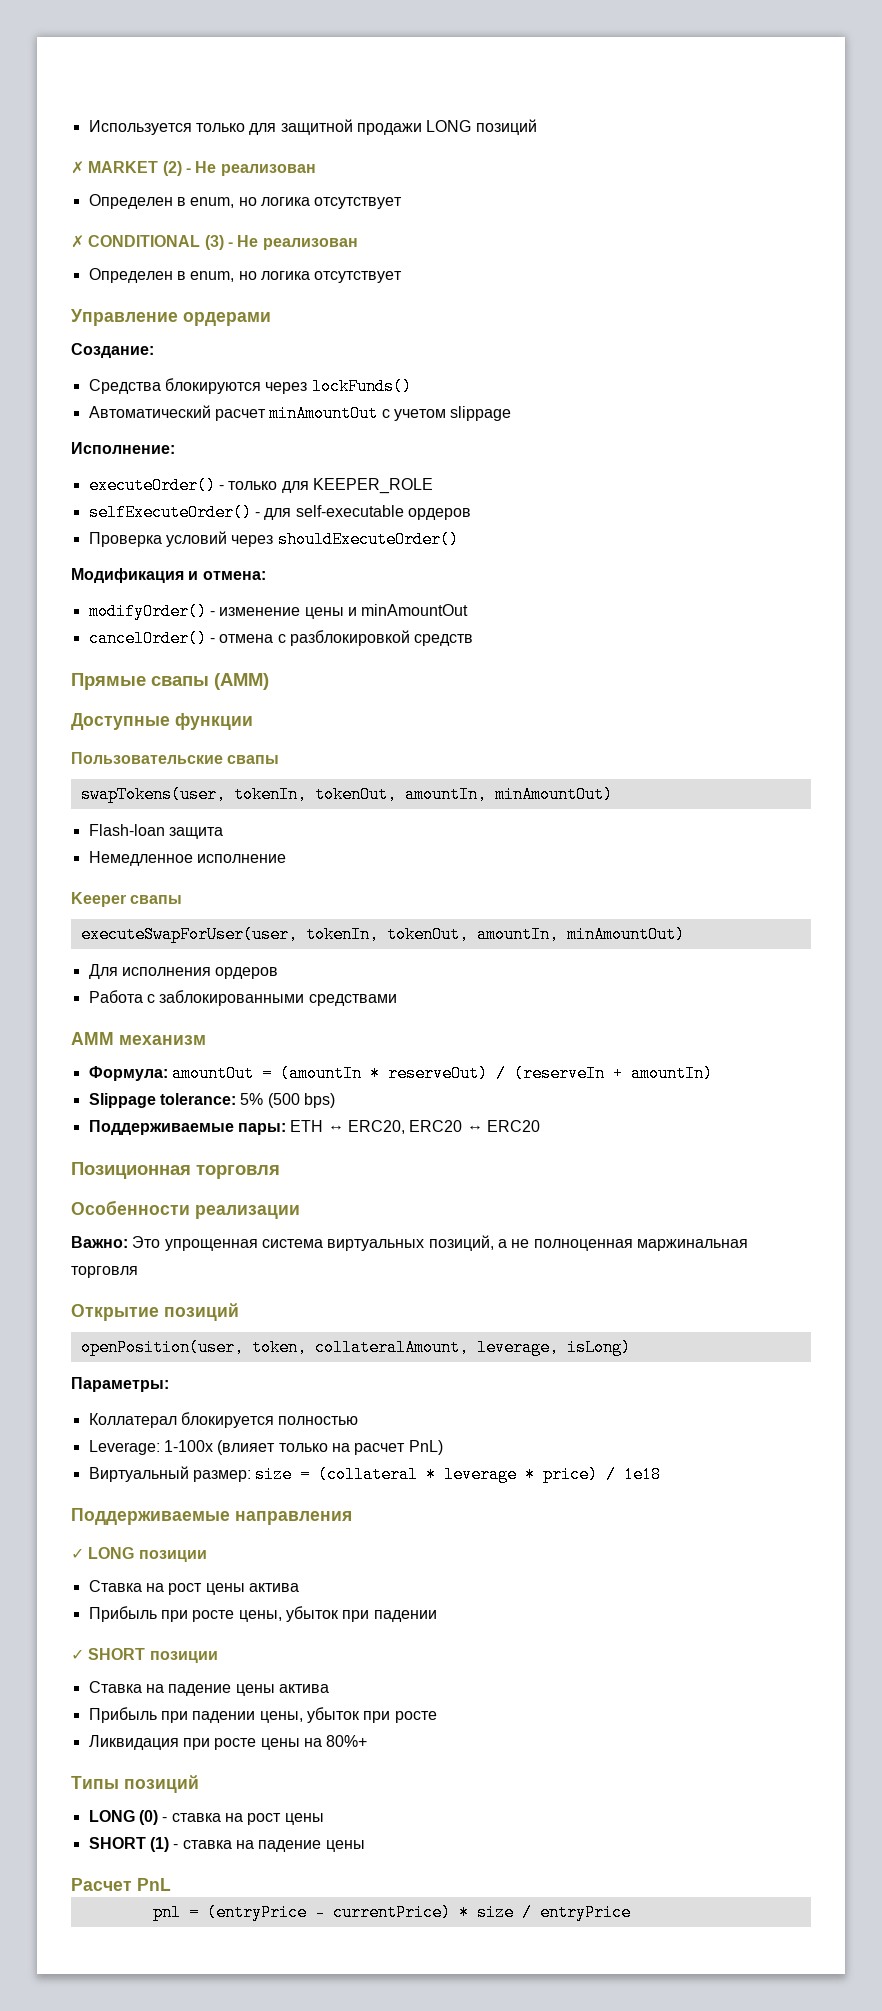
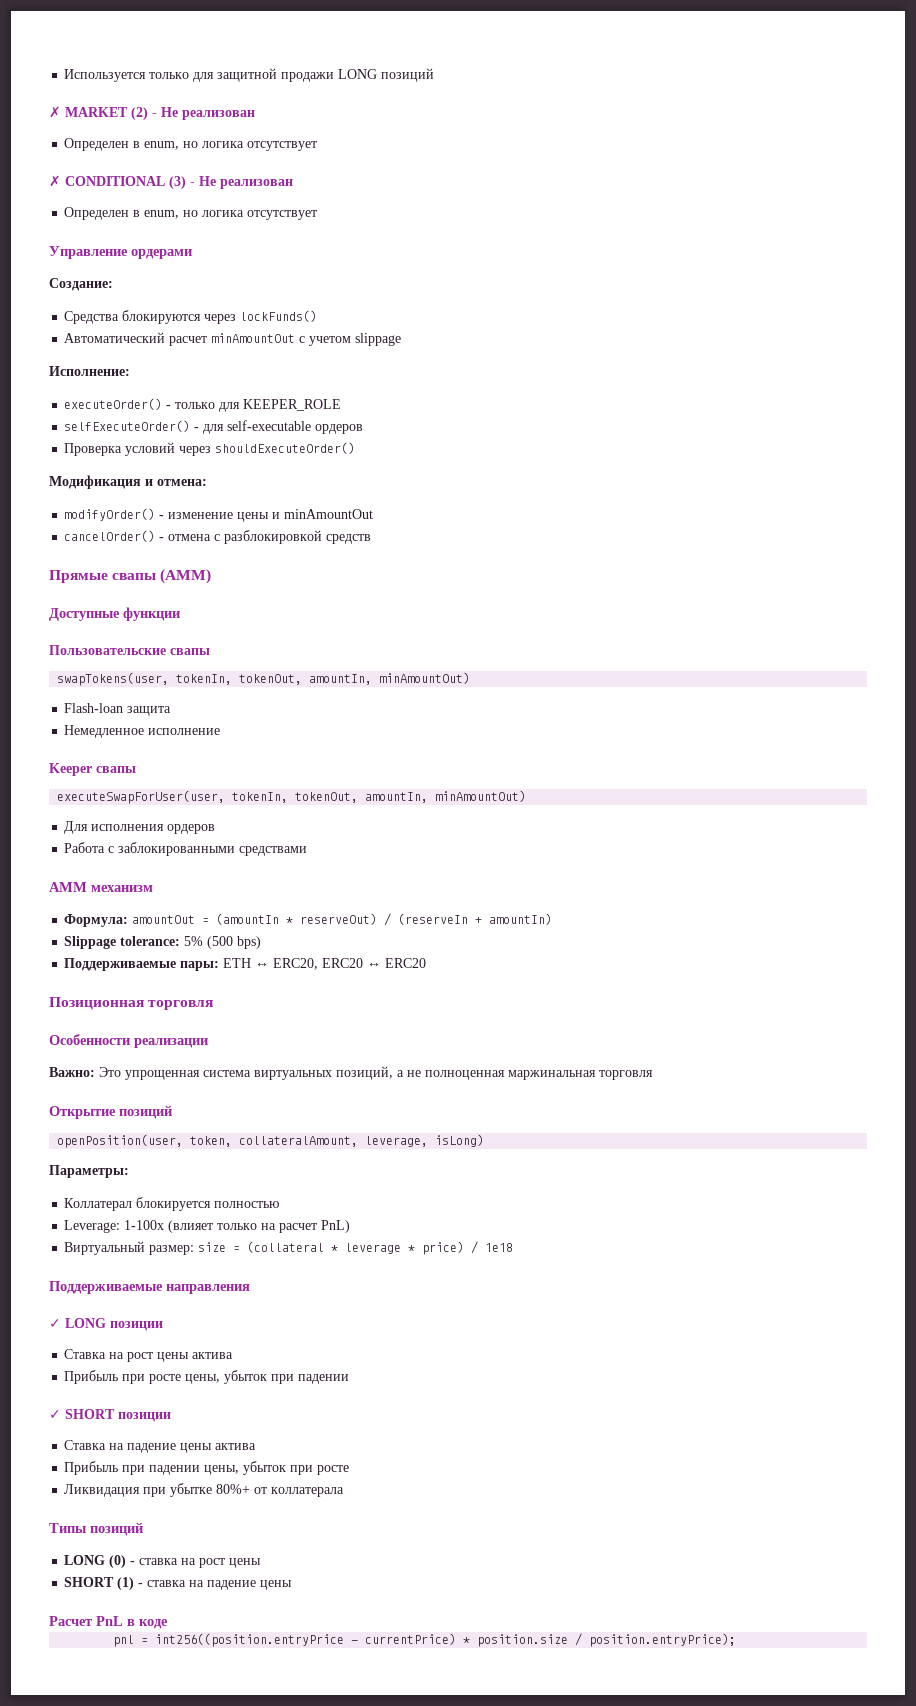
- Ликвидация при росте цены на 80%+
+ Ликвидация при убытке 80%+ от коллатерала
- Расчет PnL
+ Расчет PnL в коде
- pnl = (entryPrice - currentPrice) * size / entryPrice
+ pnl = int256((position.entryPrice - currentPrice) * position.size / position.entryPrice);

